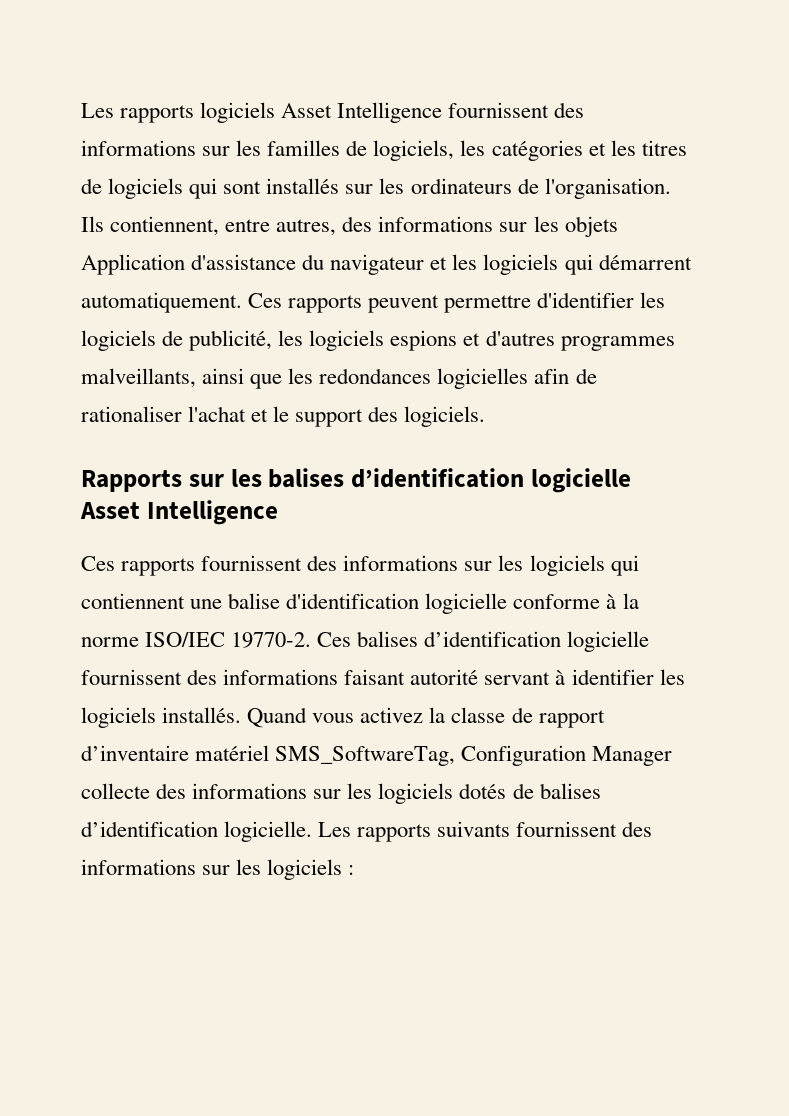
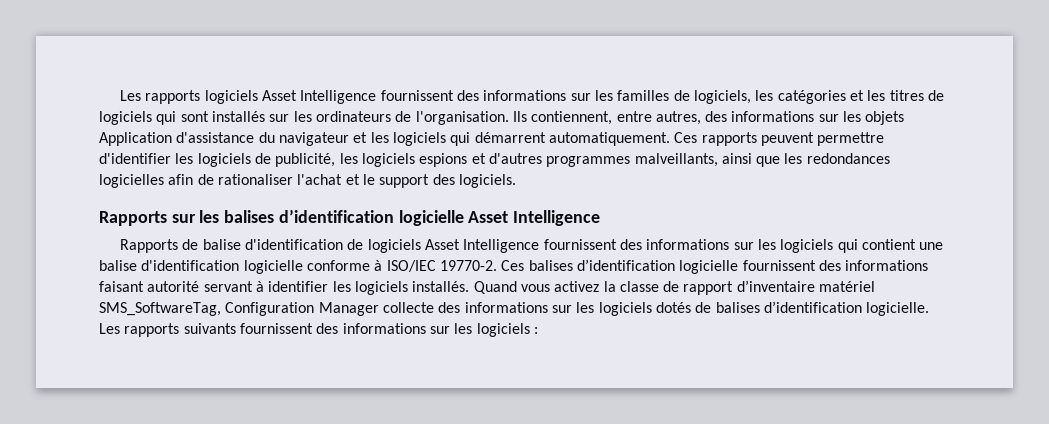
- Ces rapports fournissent des informations sur les logiciels qui contiennent une balise d'identification logicielle conforme à la norme ISO/IEC 19770-2.
+ Rapports de balise d'identification de logiciels Asset Intelligence fournissent des informations sur les logiciels qui contient une balise d'identification logicielle conforme à ISO/IEC 19770-2.

